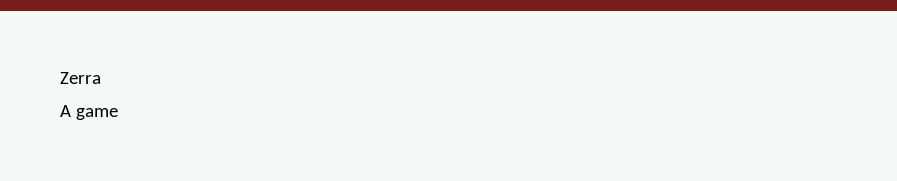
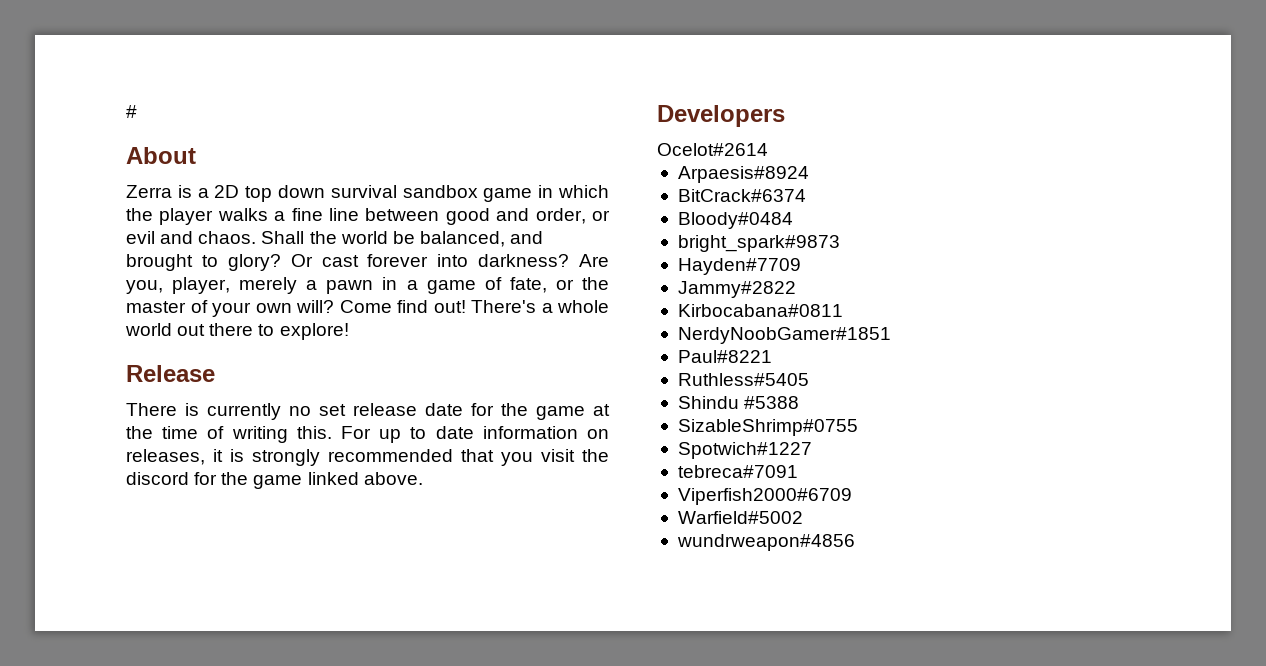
+ #
+ About
- Zerra
- A game
+ Zerra is a 2D top down survival sandbox game in which the player walks a fine line between good and order, or evil and chaos. Shall the world be balanced, and brought to glory? Or cast forever into darkness? Are you, player, merely a pawn in a game of fate, or the master of your own will? Come find out! There's a whole world out there to explore!
+ Release
+ There is currently no set release date for the game at the time of writing this. For up to date information on releases, it is strongly recommended that you visit the discord for the game linked above.
+ Developers
+ Ocelot#2614
+ Arpaesis#8924
+ BitCrack#6374
+ Bloody#0484
+ bright_spark#9873
+ Hayden#7709
+ Jammy#2822
+ Kirbocabana#0811
+ NerdyNoobGamer#1851
+ Paul#8221
+ Ruthless#5405
+ Shindu #5388
+ SizableShrimp#0755
+ Spotwich#1227
+ tebreca#7091
+ Viperfish2000#6709
+ Warfield#5002
+ wundrweapon#4856

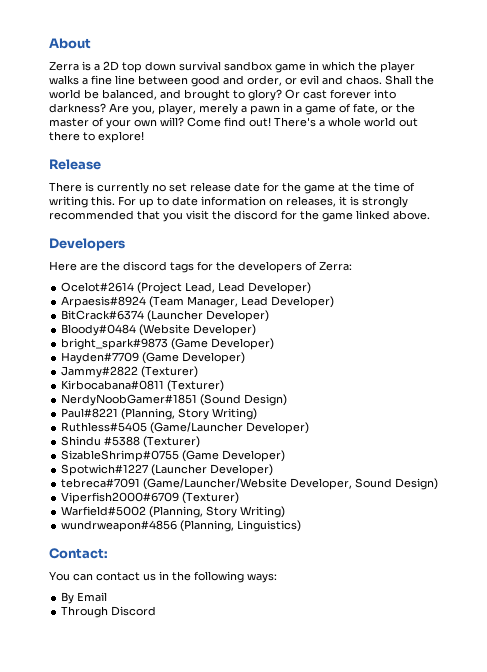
- #
- Ocelot#2614
- Arpaesis#8924
+ Here are the discord tags for the developers of Zerra:
+ Ocelot#2614 (Project Lead, Lead Developer)
+ Arpaesis#8924 (Team Manager, Lead Developer)
- BitCrack#6374
+ BitCrack#6374 (Launcher Developer)
- Bloody#0484
+ Bloody#0484 (Website Developer)
- bright_spark#9873
+ bright_spark#9873 (Game Developer)
- Hayden#7709
+ Hayden#7709 (Game Developer)
- Jammy#2822
+ Jammy#2822 (Texturer)
- Kirbocabana#0811
+ Kirbocabana#0811 (Texturer)
- NerdyNoobGamer#1851
+ NerdyNoobGamer#1851 (Sound Design)
- Paul#8221
+ Paul#8221 (Planning, Story Writing)
- Ruthless#5405
+ Ruthless#5405 (Game/Launcher Developer)
- Shindu #5388
+ Shindu #5388 (Texturer)
- SizableShrimp#0755
+ SizableShrimp#0755 (Game Developer)
- Spotwich#1227
+ Spotwich#1227 (Launcher Developer)
- tebreca#7091
+ tebreca#7091 (Game/Launcher/Website Developer, Sound Design)
- Viperfish2000#6709
+ Viperfish2000#6709 (Texturer)
- Warfield#5002
- wundrweapon#4856
+ Warfield#5002 (Planning, Story Writing)
+ wundrweapon#4856 (Planning, Linguistics)
+ Contact:
+ You can contact us in the following ways:
+ By Email
+ Through Discord

